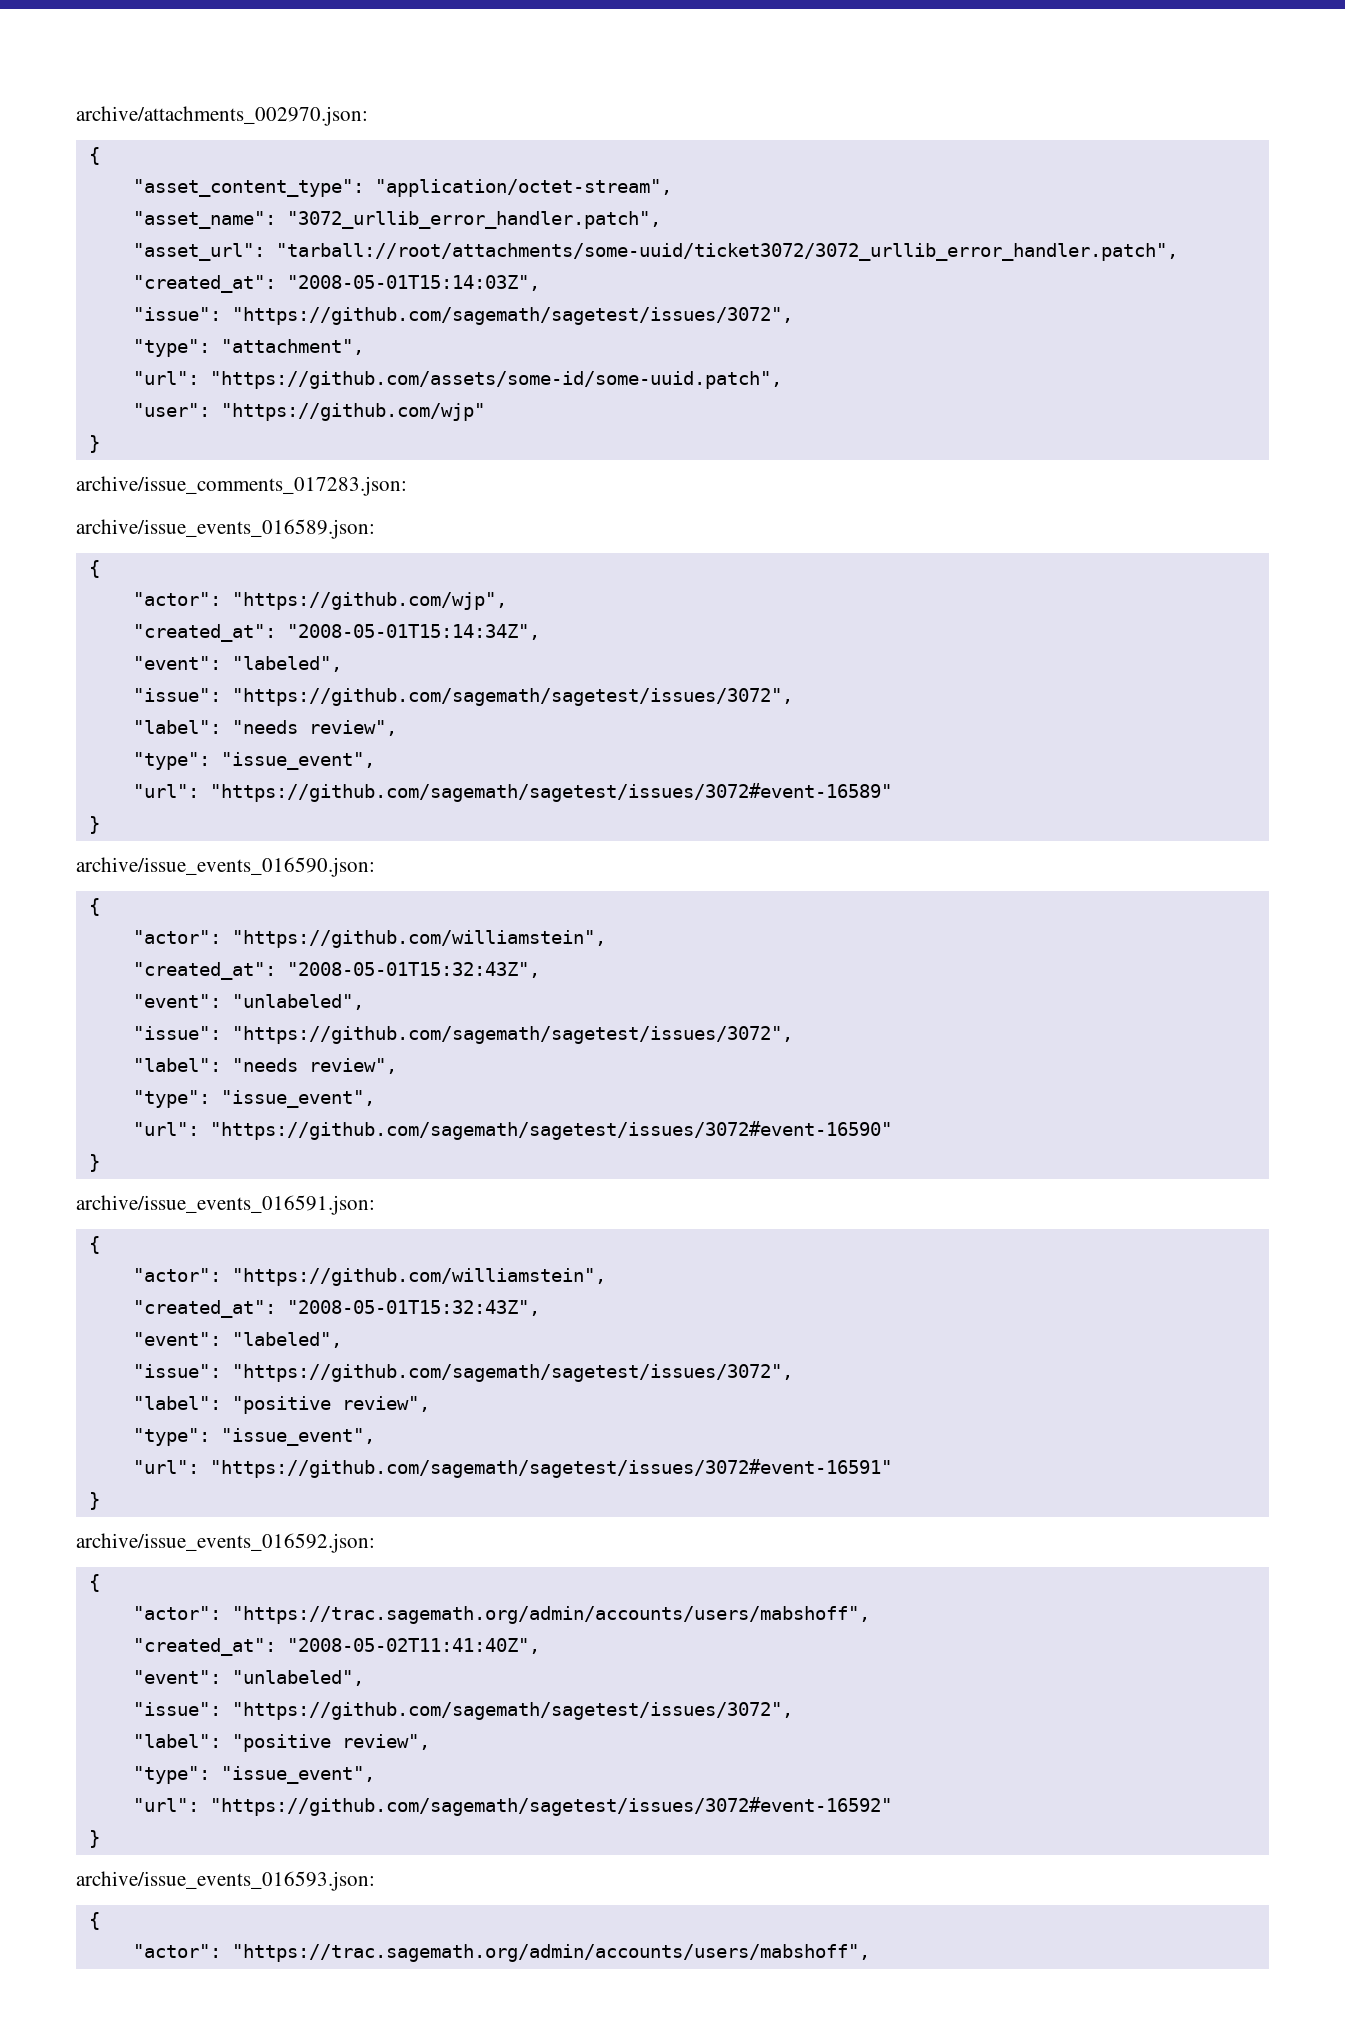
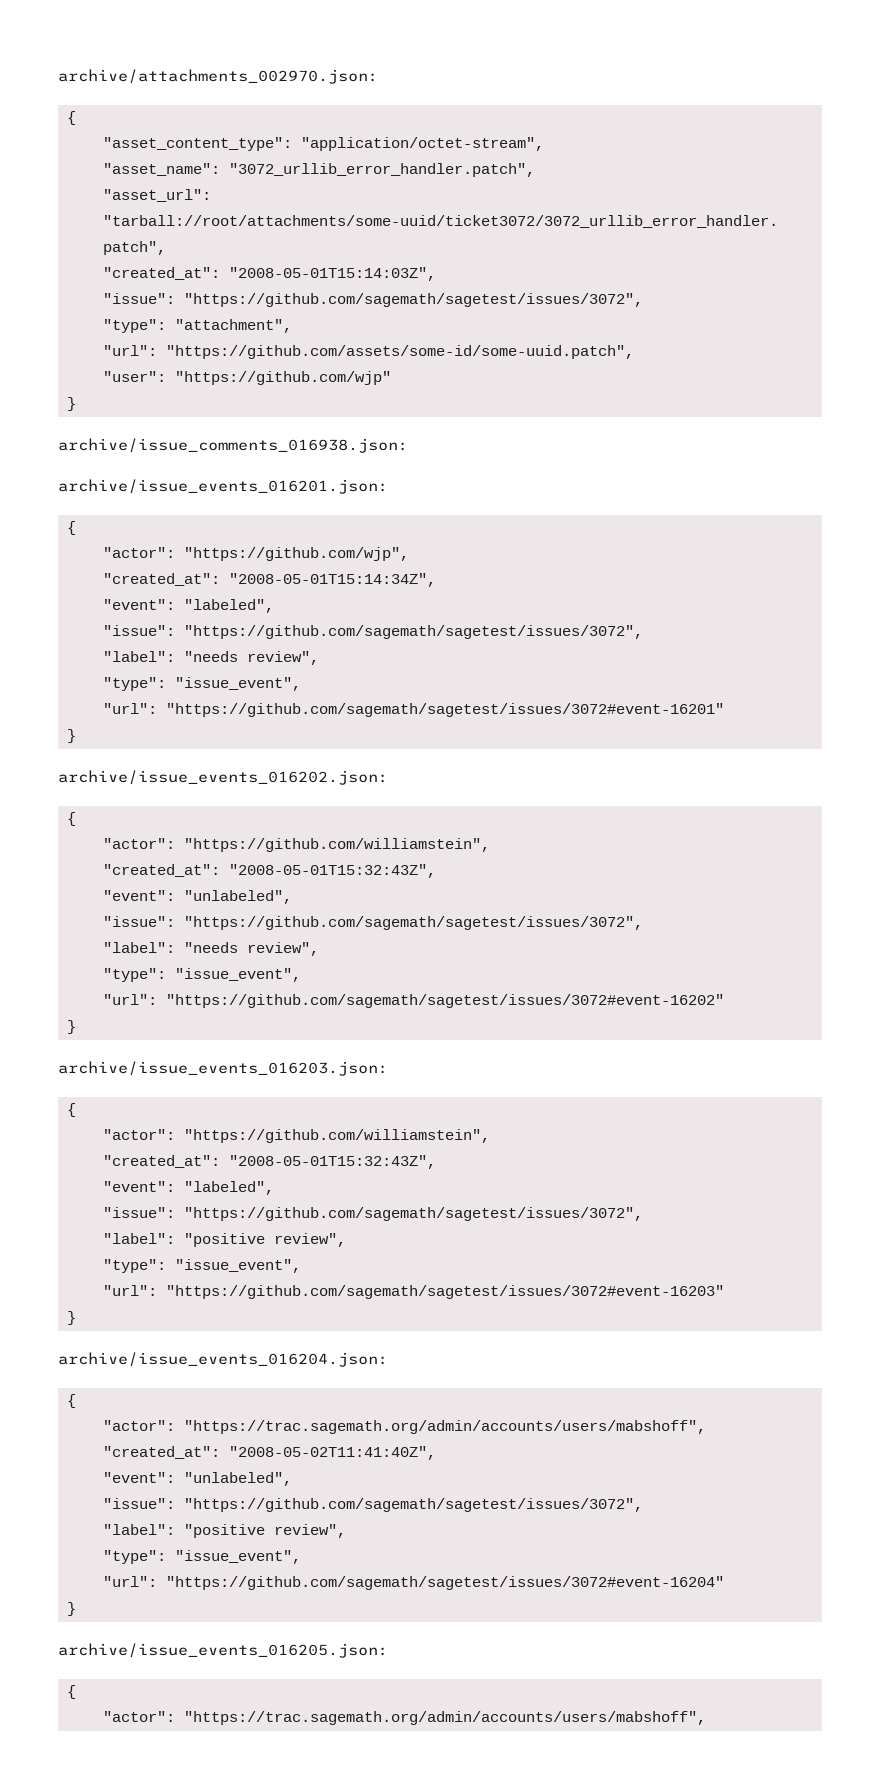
- archive/issue_comments_017283.json:
- archive/issue_events_016589.json:
+ archive/issue_comments_016938.json:
+ archive/issue_events_016201.json:
- "url": "https://github.com/sagemath/sagetest/issues/3072#event-16589"
+ "url": "https://github.com/sagemath/sagetest/issues/3072#event-16201"
  }
- archive/issue_events_016590.json:
+ archive/issue_events_016202.json:
- "url": "https://github.com/sagemath/sagetest/issues/3072#event-16590"
+ "url": "https://github.com/sagemath/sagetest/issues/3072#event-16202"
  }
- archive/issue_events_016591.json:
+ archive/issue_events_016203.json:
- "url": "https://github.com/sagemath/sagetest/issues/3072#event-16591"
+ "url": "https://github.com/sagemath/sagetest/issues/3072#event-16203"
  }
- archive/issue_events_016592.json:
+ archive/issue_events_016204.json:
- "url": "https://github.com/sagemath/sagetest/issues/3072#event-16592"
+ "url": "https://github.com/sagemath/sagetest/issues/3072#event-16204"
  }
- archive/issue_events_016593.json:
+ archive/issue_events_016205.json:

